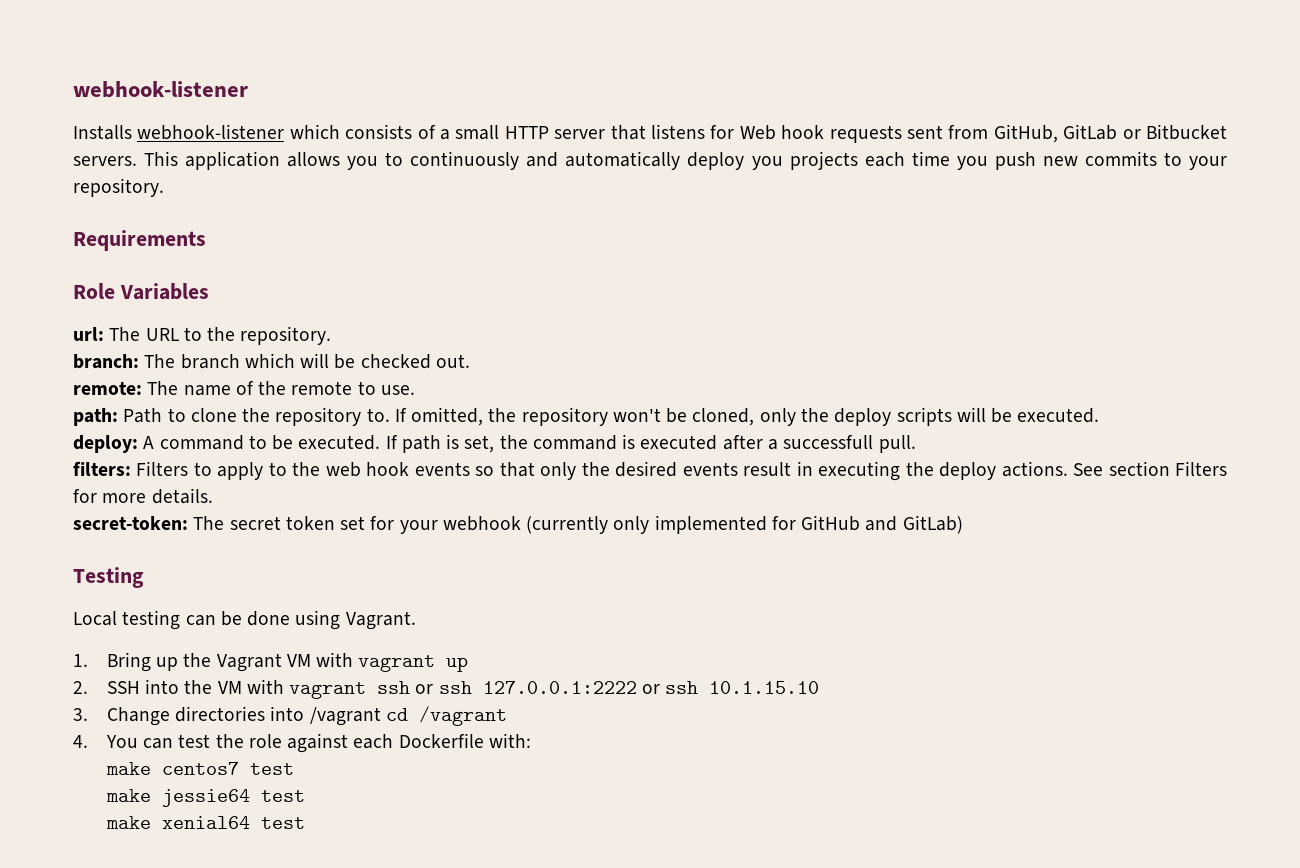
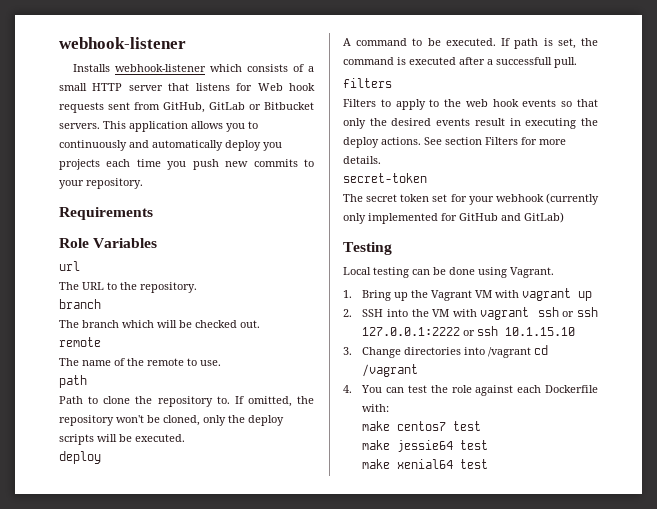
- url: The URL to the repository.
- branch: The branch which will be checked out.
- remote: The name of the remote to use.
- path: Path to clone the repository to.
+ url
+ The URL to the repository.
+ branch
+ The branch which will be checked out.
+ remote
+ The name of the remote to use.
+ path
+ Path to clone the repository to.
  If omitted, the repository won't be cloned, only the deploy scripts will be executed.
- deploy: A command to be executed.
+ deploy
+ A command to be executed.
- filters: Filters to apply to the web hook events so that only the desired events result in executing the deploy actions.
+ filters
+ Filters to apply to the web hook events so that only the desired events result in executing the deploy actions.
- secret-token: The secret token set for your webhook (currently only implemented for GitHub and GitLab)
+ secret-token
+ The secret token set for your webhook (currently only implemented for GitHub and GitLab)

